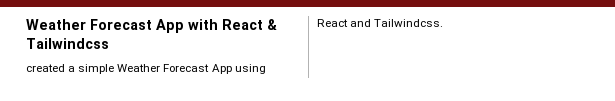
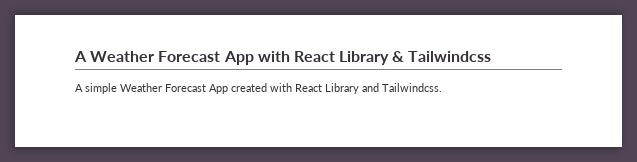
- Weather Forecast App with React & Tailwindcss
+ A Weather Forecast App with React Library & Tailwindcss
- created a simple Weather Forecast App using React and Tailwindcss.
+ A simple Weather Forecast App created with React Library and Tailwindcss.

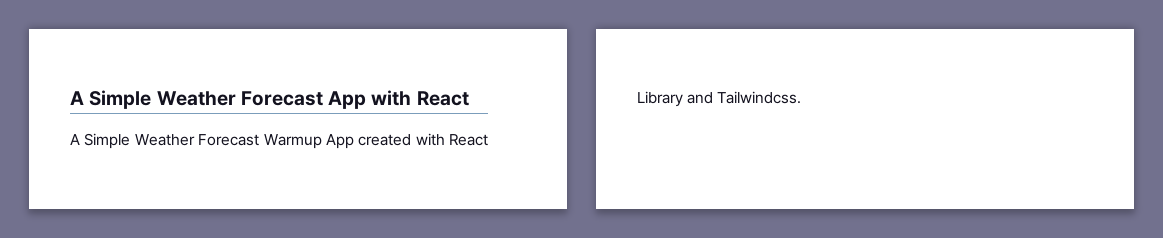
- A Weather Forecast App with React Library & Tailwindcss
- A simple Weather Forecast App created with React Library and Tailwindcss.
+ A Simple Weather Forecast App with React
+ A Simple Weather Forecast Warmup App created with React Library and Tailwindcss.

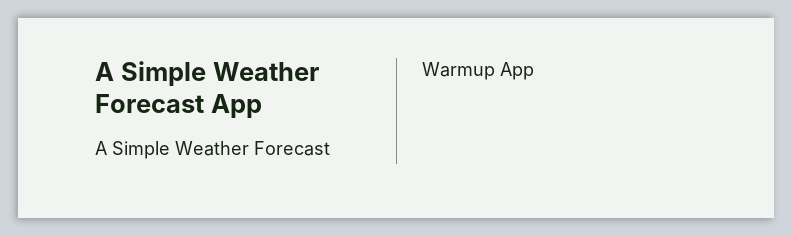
- A Simple Weather Forecast App with React
+ A Simple Weather Forecast App
- A Simple Weather Forecast Warmup App created with React Library and Tailwindcss.
+ A Simple Weather Forecast Warmup App

